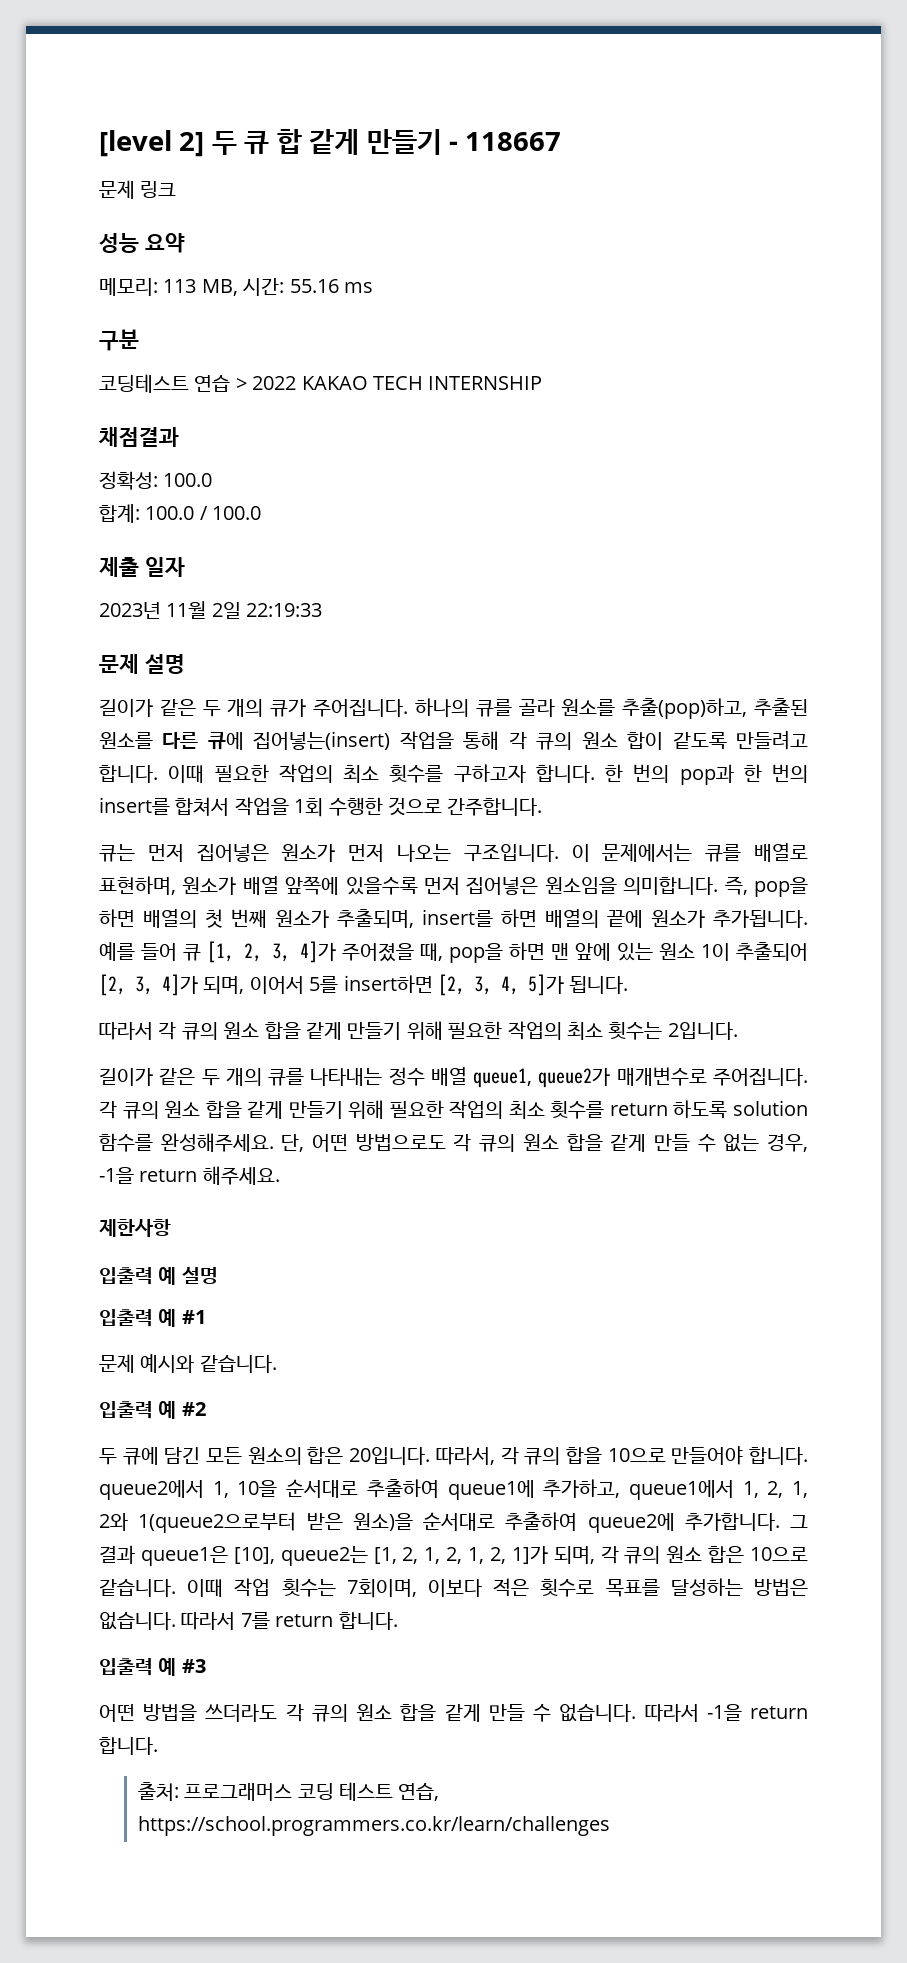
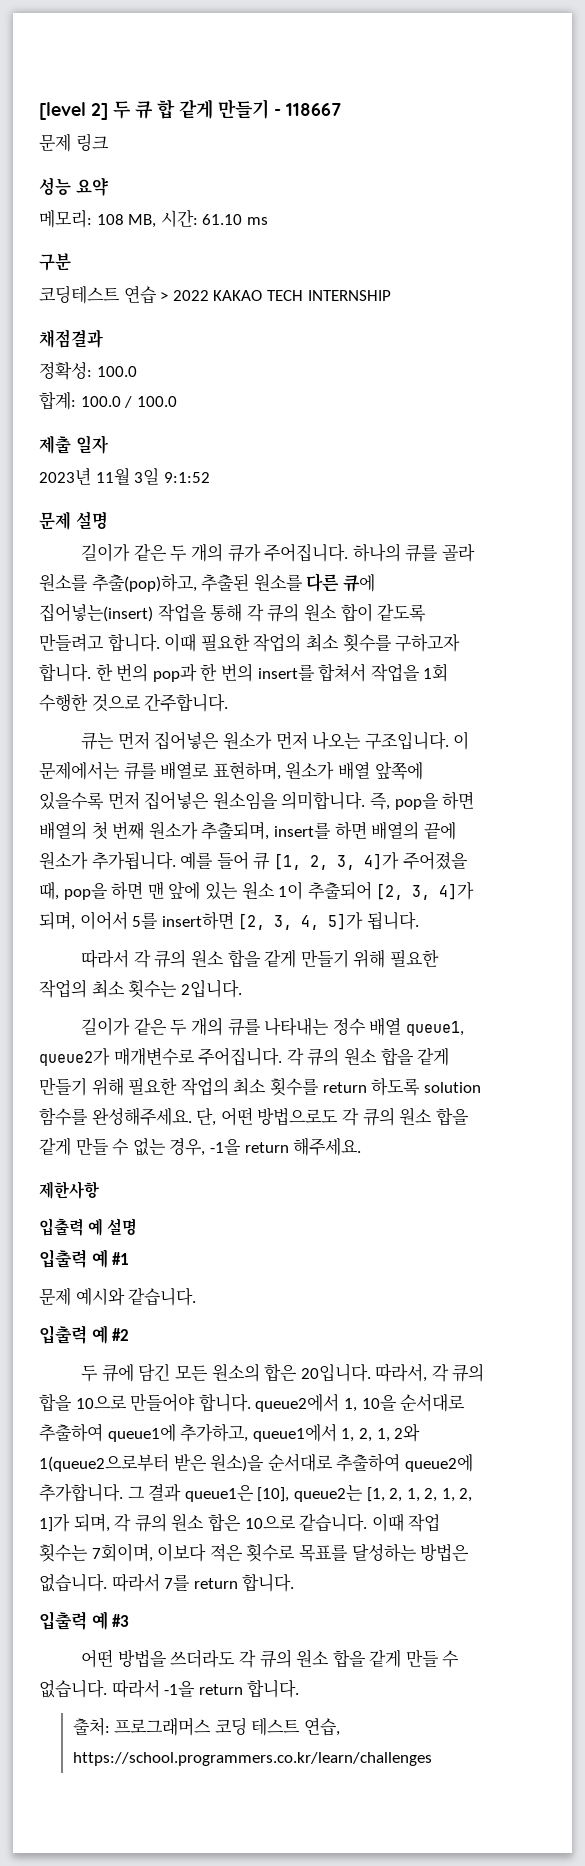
- 메모리: 113 MB, 시간: 55.16 ms
+ 메모리: 108 MB, 시간: 61.10 ms
- 2023년 11월 2일 22:19:33
+ 2023년 11월 3일 9:1:52

